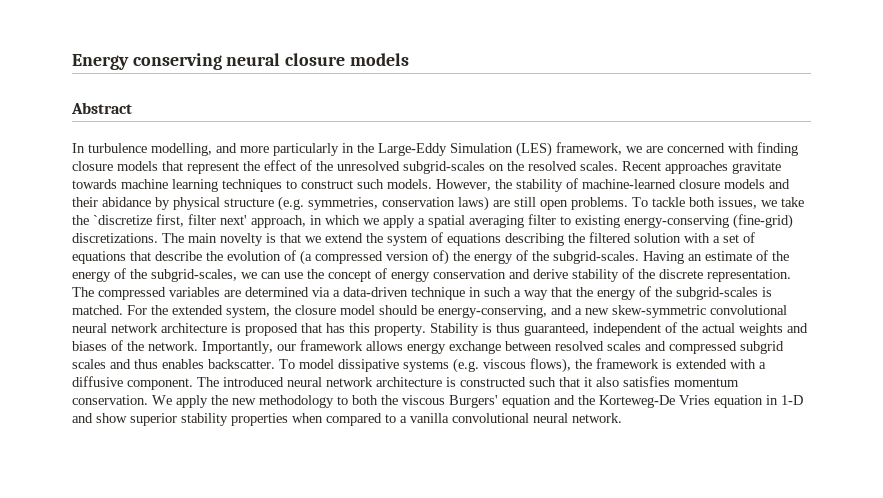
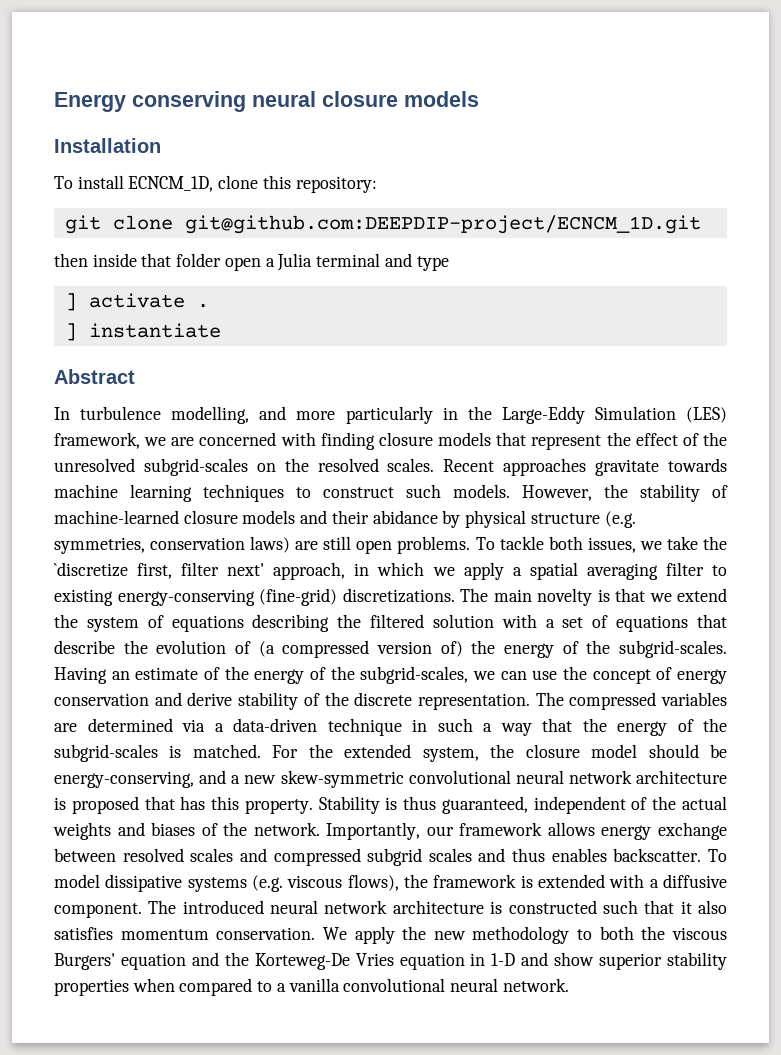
+ Installation
+ To install ECNCM_1D, clone this repository:
+ git clone git@github.com:DEEPDIP-project/ECNCM_1D.git
+ then inside that folder open a Julia terminal and type
+ ] activate .
+ ] instantiate

